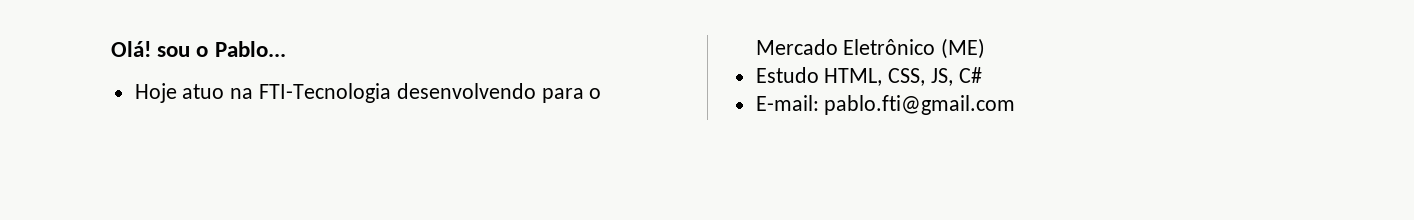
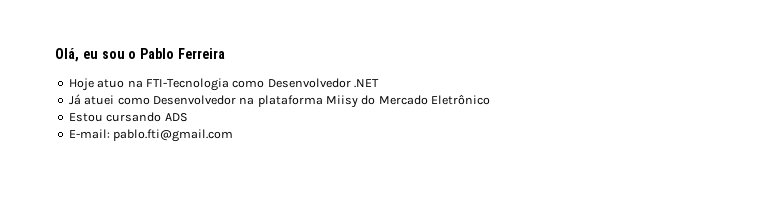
- Olá! sou o Pablo...
- Hoje atuo na FTI-Tecnologia desenvolvendo para o Mercado Eletrônico (ME)
- Estudo HTML, CSS, JS, C#
+ Olá, eu sou o Pablo Ferreira
+ Hoje atuo na FTI-Tecnologia como Desenvolvedor .NET
+ Já atuei como Desenvolvedor na plataforma Miisy do Mercado Eletrônico
+ Estou cursando ADS

